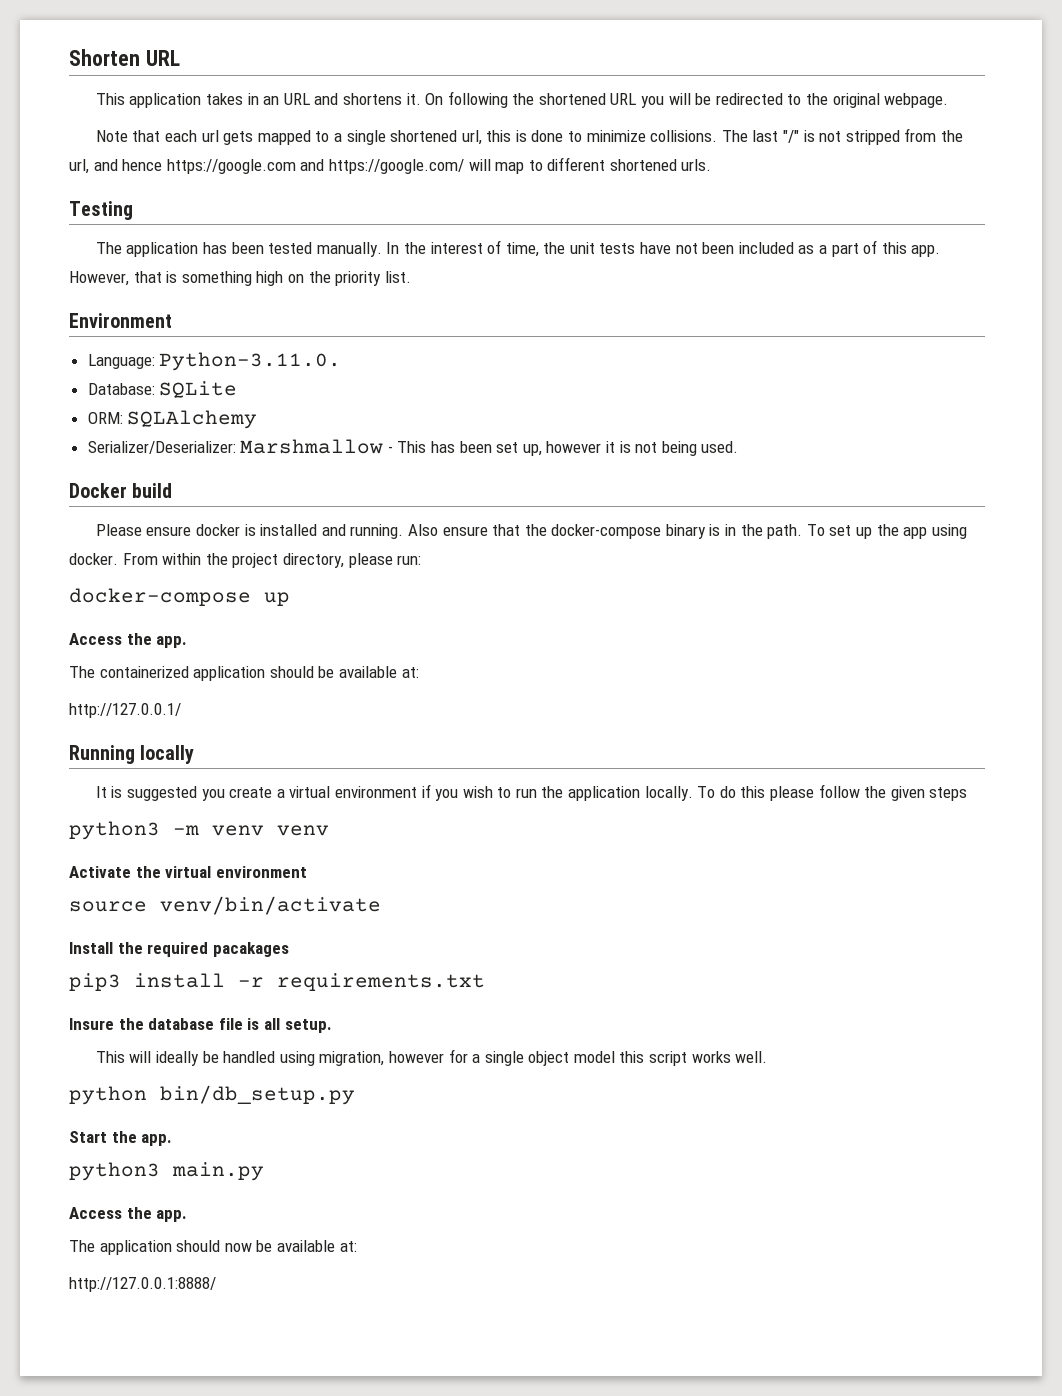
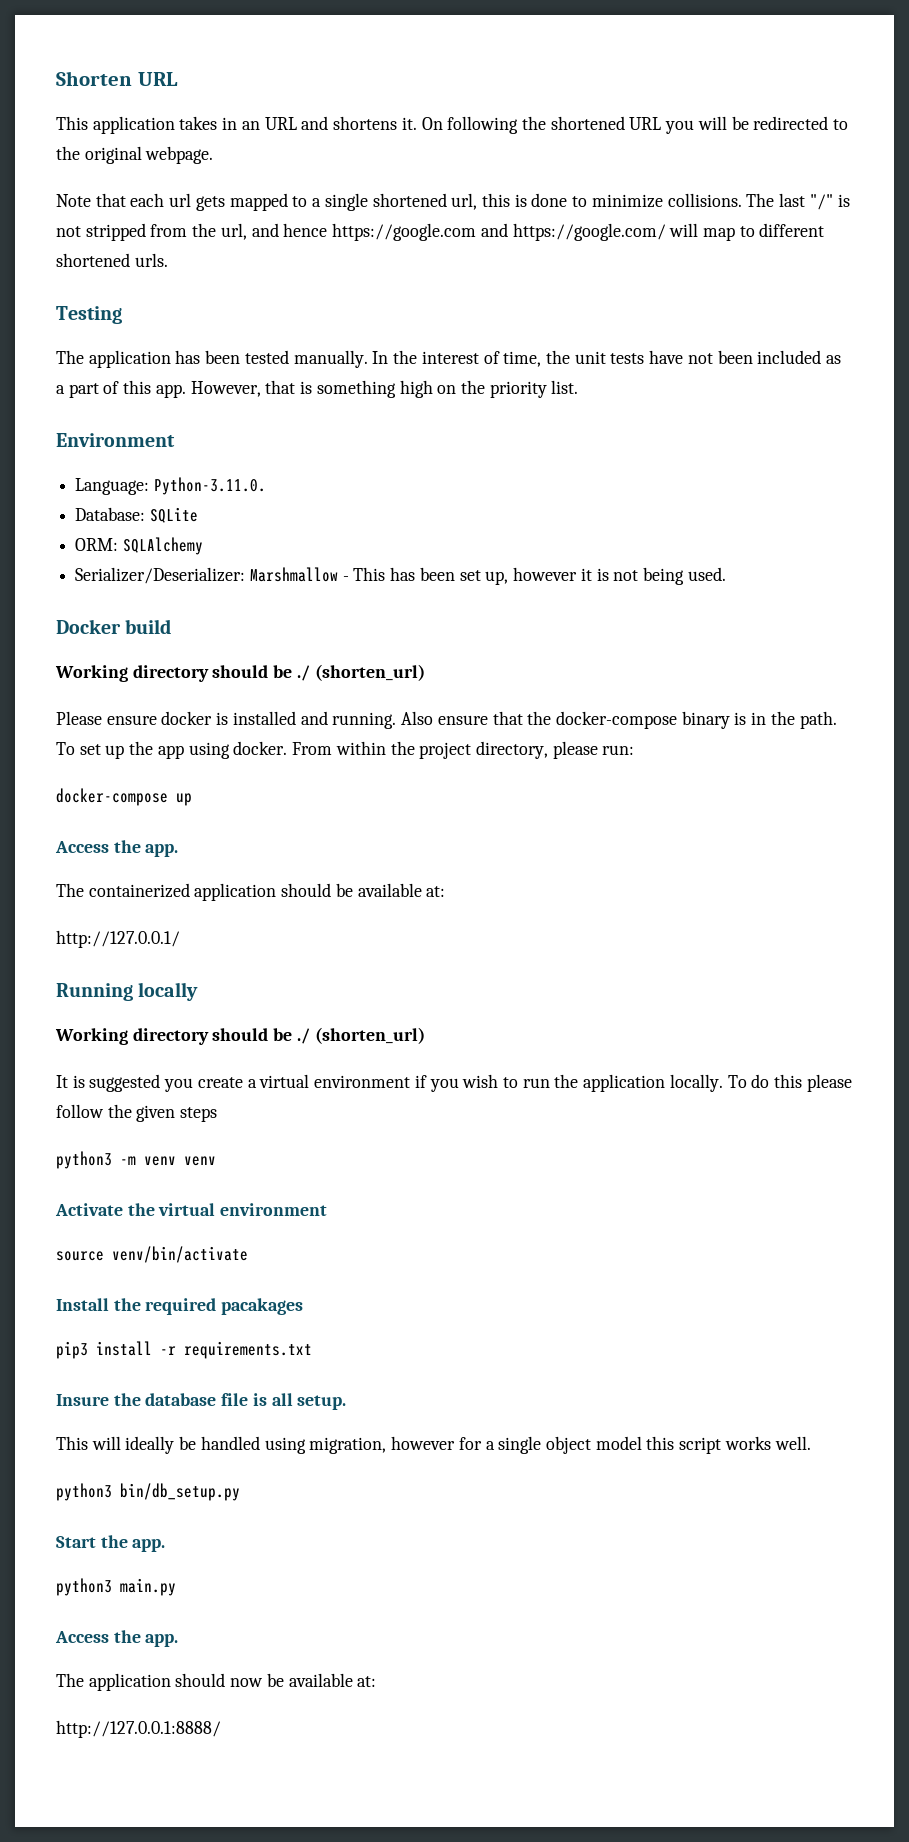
  Docker build
+ Working directory should be ./ (shorten_url)
  Running locally
+ Working directory should be ./ (shorten_url)
- python bin/db_setup.py
+ python3 bin/db_setup.py

